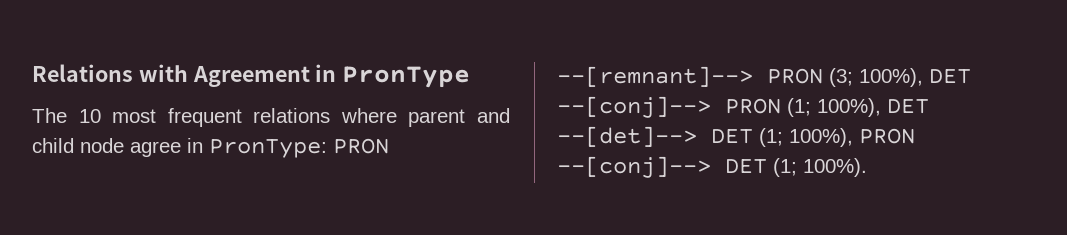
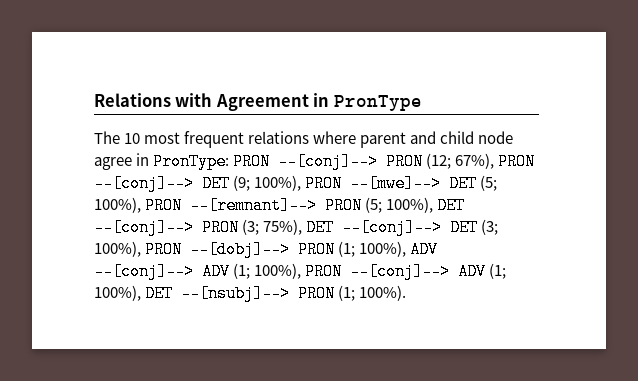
- The 10 most frequent relations where parent and child node agree in PronType: PRON --[remnant]--> PRON (3; 100%), DET --[conj]--> PRON (1; 100%), DET --[det]--> DET (1; 100%), PRON --[conj]--> DET (1; 100%).
+ The 10 most frequent relations where parent and child node agree in PronType: PRON --[conj]--> PRON (12; 67%), PRON --[conj]--> DET (9; 100%), PRON --[mwe]--> DET (5; 100%), PRON --[remnant]--> PRON (5; 100%), DET --[conj]--> PRON (3; 75%), DET --[conj]--> DET (3; 100%), PRON --[dobj]--> PRON (1; 100%), ADV --[conj]--> ADV (1; 100%), PRON --[conj]--> ADV (1; 100%), DET --[nsubj]--> PRON (1; 100%).

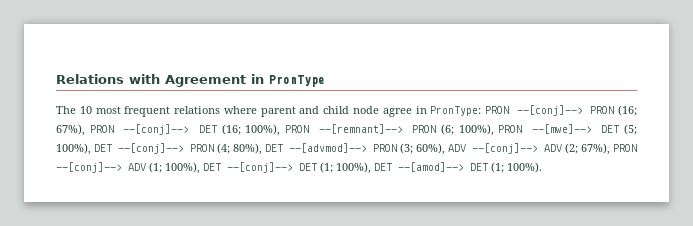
- The 10 most frequent relations where parent and child node agree in PronType: PRON --[conj]--> PRON (12; 67%), PRON --[conj]--> DET (9; 100%), PRON --[mwe]--> DET (5; 100%), PRON --[remnant]--> PRON (5; 100%), DET --[conj]--> PRON (3; 75%), DET --[conj]--> DET (3; 100%), PRON --[dobj]--> PRON (1; 100%), ADV --[conj]--> ADV (1; 100%), PRON --[conj]--> ADV (1; 100%), DET --[nsubj]--> PRON (1; 100%).
+ The 10 most frequent relations where parent and child node agree in PronType: PRON --[conj]--> PRON (16; 67%), PRON --[conj]--> DET (16; 100%), PRON --[remnant]--> PRON (6; 100%), PRON --[mwe]--> DET (5; 100%), DET --[conj]--> PRON (4; 80%), DET --[advmod]--> PRON (3; 60%), ADV --[conj]--> ADV (2; 67%), PRON --[conj]--> ADV (1; 100%), DET --[conj]--> DET (1; 100%), DET --[amod]--> DET (1; 100%).

